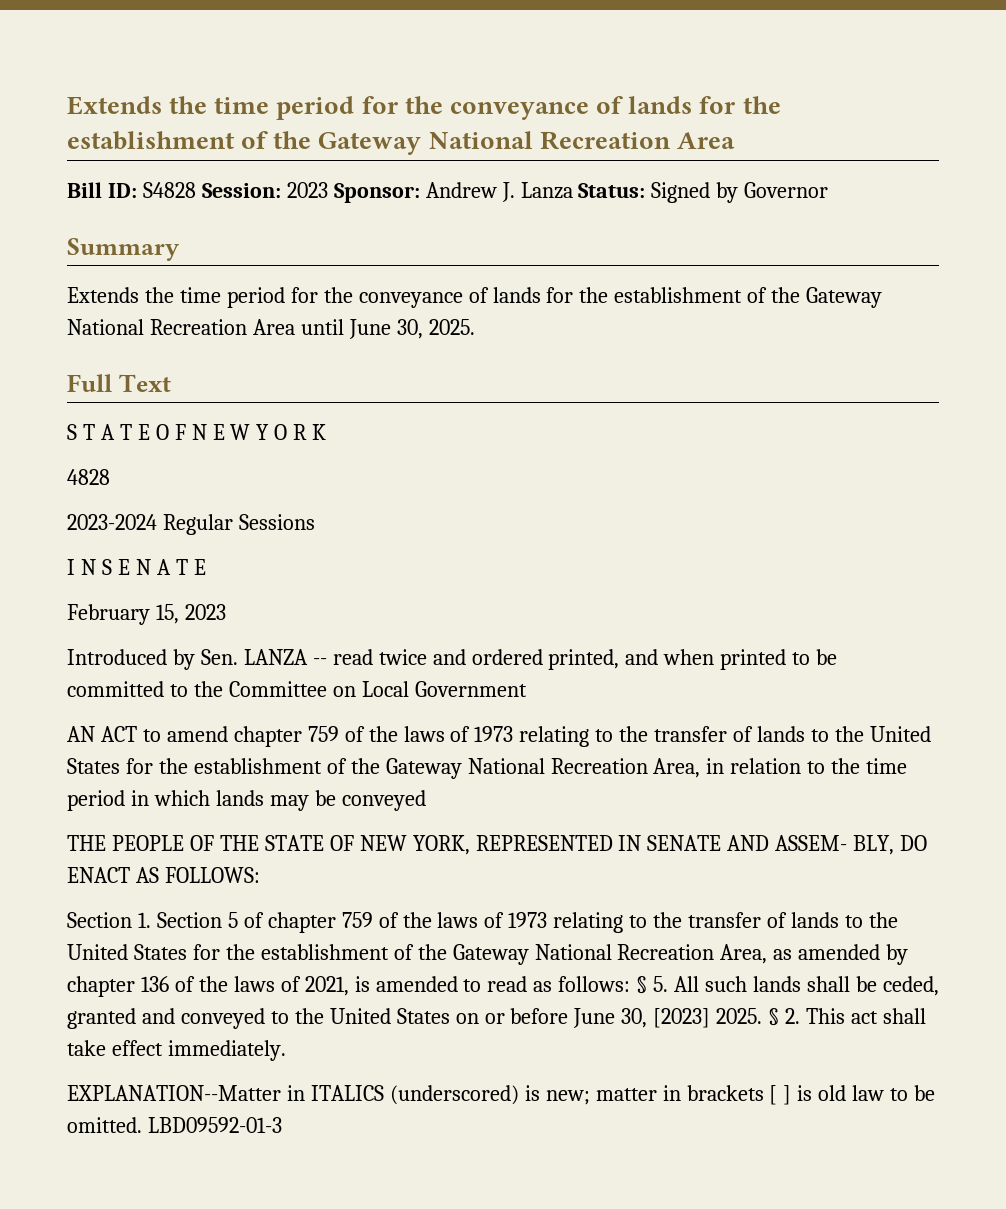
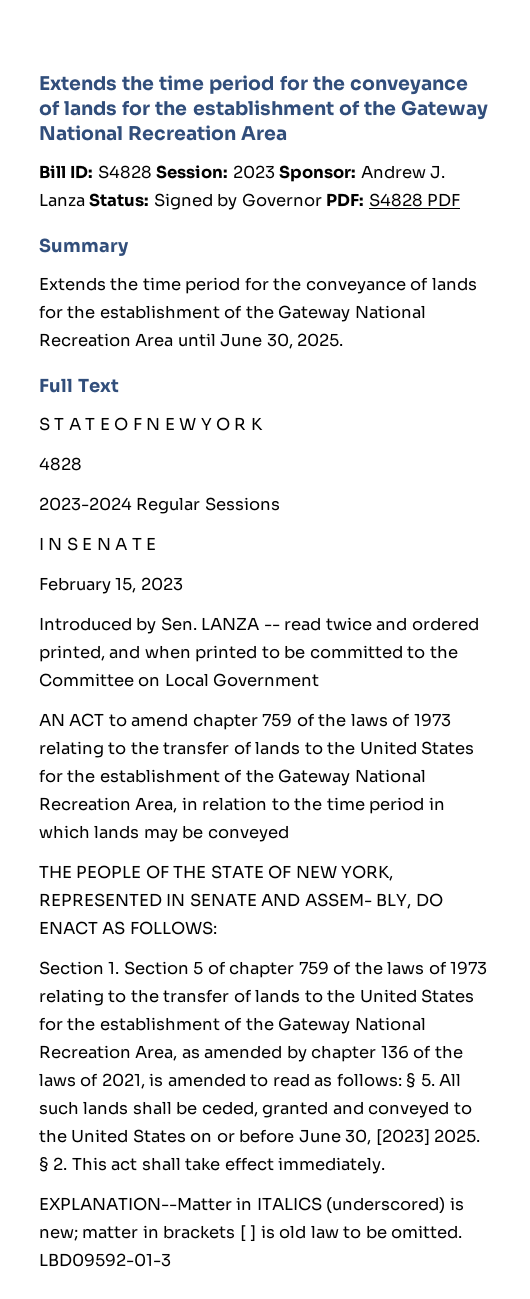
- Bill ID: S4828 Session: 2023 Sponsor: Andrew J. Lanza Status: Signed by Governor
+ Bill ID: S4828 Session: 2023 Sponsor: Andrew J. Lanza Status: Signed by Governor PDF: S4828 PDF

